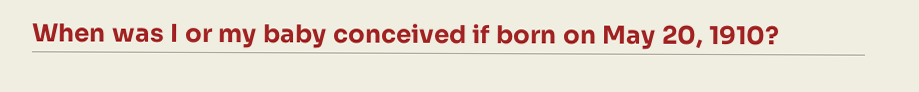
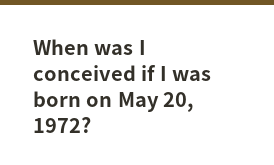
- When was I or my baby conceived if born on May 20, 1910?
+ When was I conceived if I was born on May 20, 1972?

